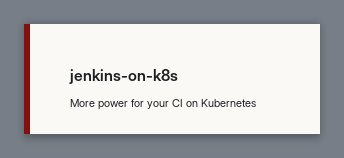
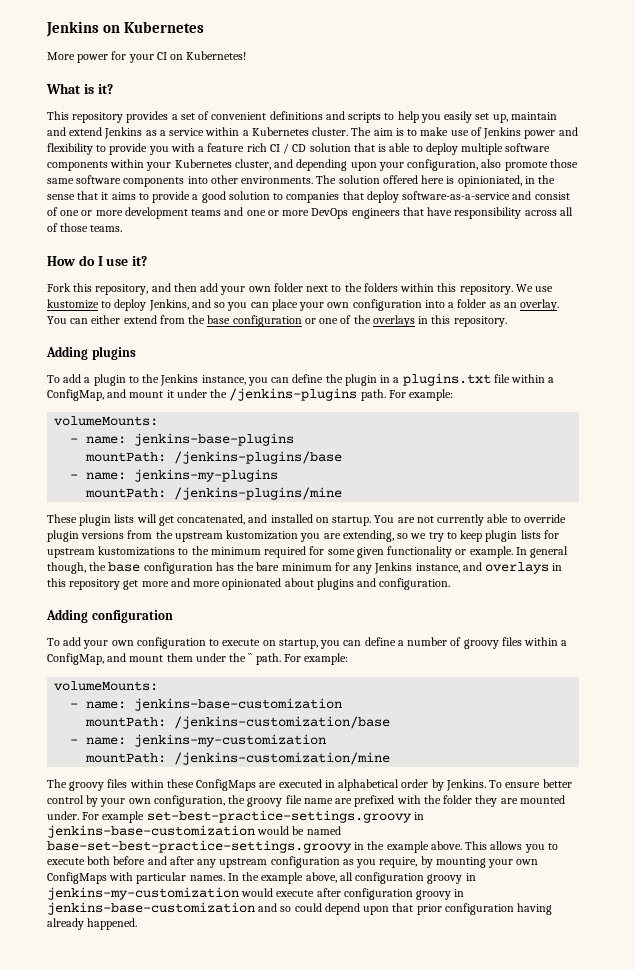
- jenkins-on-k8s
+ Jenkins on Kubernetes
- More power for your CI on Kubernetes
+ More power for your CI on Kubernetes!
+ What is it?
+ This repository provides a set of convenient definitions and scripts to help you easily set up, maintain and extend Jenkins as a service within a Kubernetes cluster. The aim is to make use of Jenkins power and flexibility to provide you with a feature rich CI / CD solution that is able to deploy multiple software components within your Kubernetes cluster, and depending upon your configuration, also promote those same software components into other environments. The solution offered here is opinioniated, in the sense that it aims to provide a good solution to companies that deploy software-as-a-service and consist of one or more development teams and one or more DevOps engineers that have responsibility across all of those teams.
+ How do I use it?
+ Fork this repository, and then add your own folder next to the folders within this repository. We use kustomize to deploy Jenkins, and so you can place your own configuration into a folder as an overlay. You can either extend from the base configuration or one of the overlays in this repository.
+ Adding plugins
+ To add a plugin to the Jenkins instance, you can define the plugin in a plugins.txt file within a ConfigMap, and mount it under the /jenkins-plugins path. For example:
+ volumeMounts:
+ - name: jenkins-base-plugins
+ mountPath: /jenkins-plugins/base
+ - name: jenkins-my-plugins
+ mountPath: /jenkins-plugins/mine
+ These plugin lists will get concatenated, and installed on startup. You are not currently able to override plugin versions from the upstream kustomization you are extending, so we try to keep plugin lists for upstream kustomizations to the minimum required for some given functionality or example. In general though, the base configuration has the bare minimum for any Jenkins instance, and overlays in this repository get more and more opinionated about plugins and configuration.
+ Adding configuration
+ To add your own configuration to execute on startup, you can define a number of groovy files within a ConfigMap, and mount them under the `` path. For example:
+ volumeMounts:
+ - name: jenkins-base-customization
+ mountPath: /jenkins-customization/base
+ - name: jenkins-my-customization
+ mountPath: /jenkins-customization/mine
+ The groovy files within these ConfigMaps are executed in alphabetical order by Jenkins. To ensure better control by your own configuration, the groovy file name are prefixed with the folder they are mounted under. For example set-best-practice-settings.groovy in jenkins-base-customization would be named base-set-best-practice-settings.groovy in the example above. This allows you to execute both before and after any upstream configuration as you require, by mounting your own ConfigMaps with particular names. In the example above, all configuration groovy in jenkins-my-customization would execute after configuration groovy in jenkins-base-customization and so could depend upon that prior configuration having already happened.

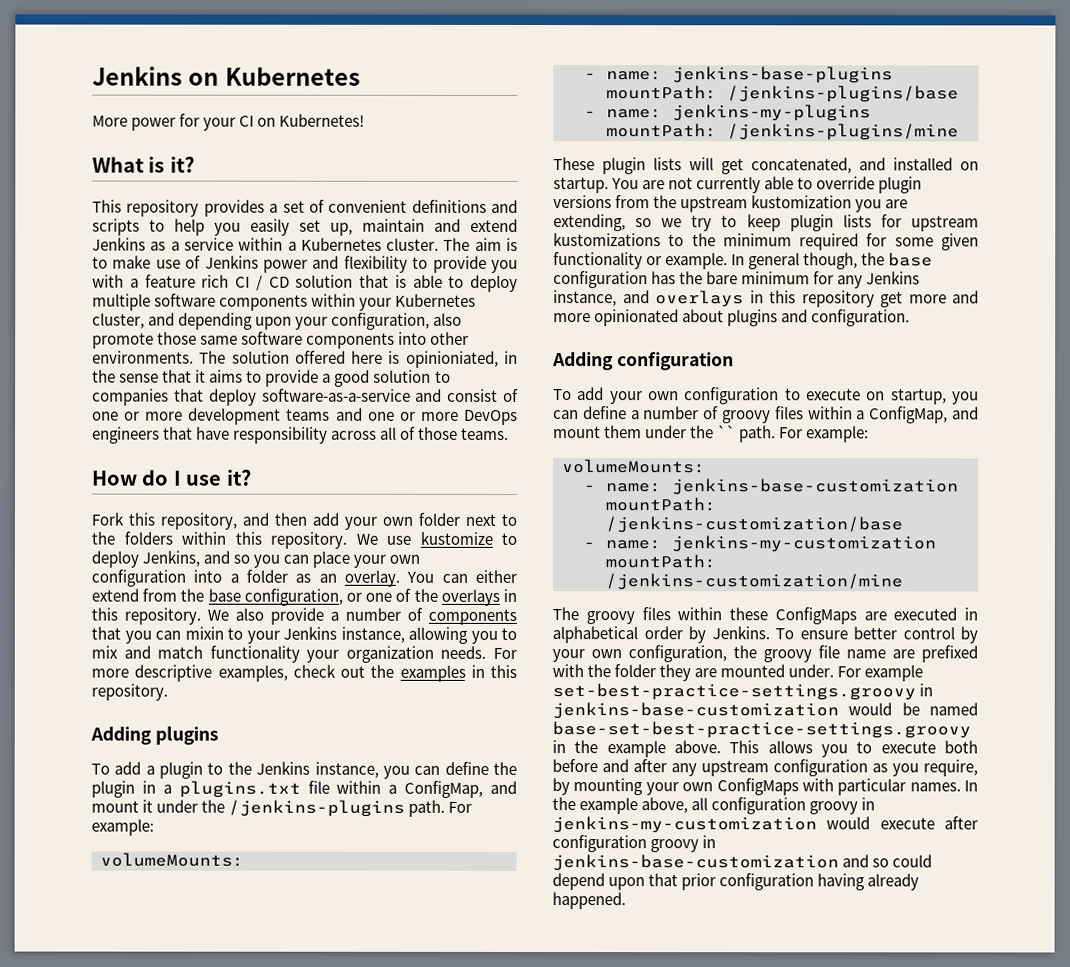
- You can either extend from the base configuration or one of the overlays in this repository.
+ You can either extend from the base configuration, or one of the overlays in this repository. We also provide a number of components that you can mixin to your Jenkins instance, allowing you to mix and match functionality your organization needs. For more descriptive examples, check out the examples in this repository.

